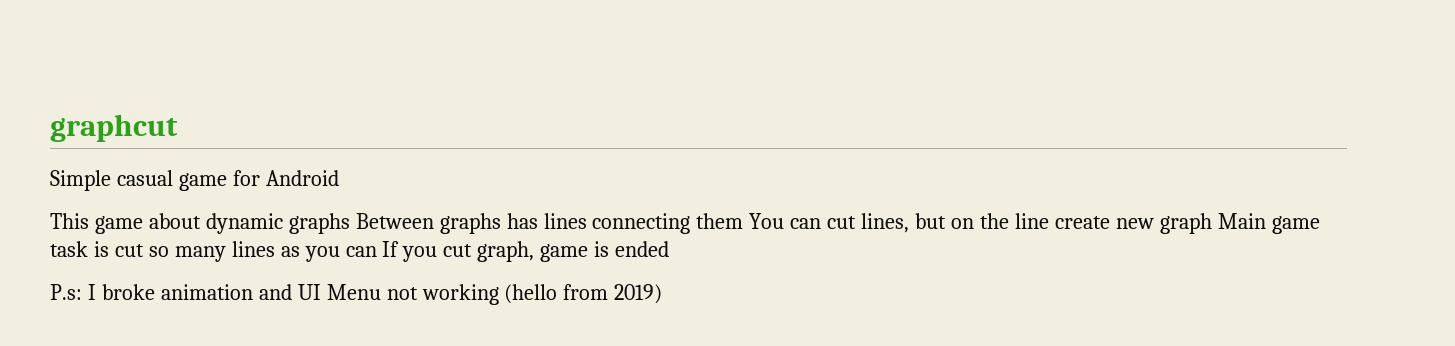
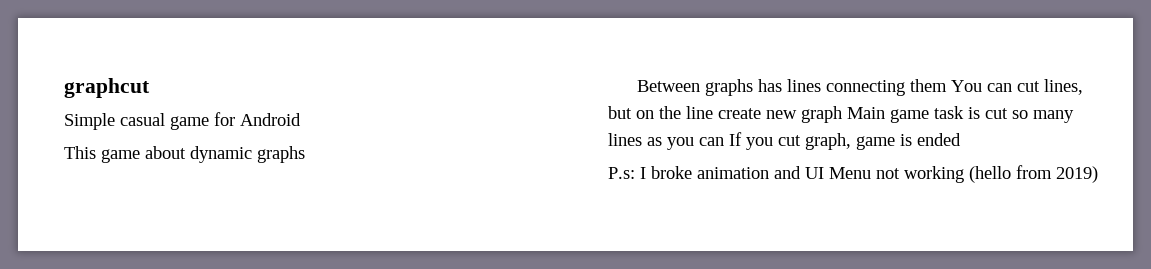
- This game about dynamic graphs Between graphs has lines connecting them You can cut lines, but on the line create new graph Main game task is cut so many lines as you can If you cut graph, game is ended
+ This game about dynamic graphs
+ Between graphs has lines connecting them You can cut lines, but on the line create new graph Main game task is cut so many lines as you can If you cut graph, game is ended

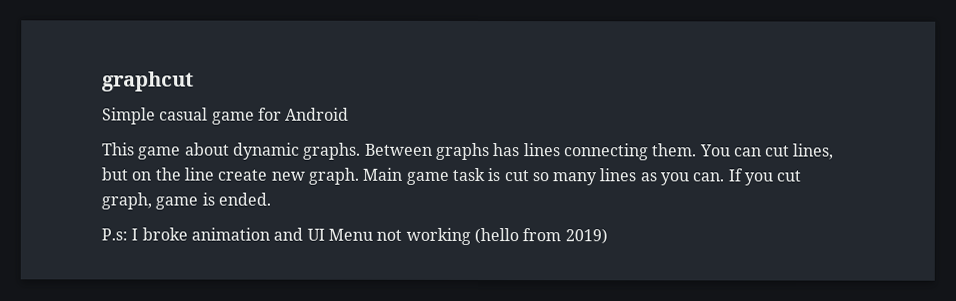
- This game about dynamic graphs
- Between graphs has lines connecting them You can cut lines, but on the line create new graph Main game task is cut so many lines as you can If you cut graph, game is ended
+ This game about dynamic graphs. Between graphs has lines connecting them. You can cut lines, but on the line create new graph. Main game task is cut so many lines as you can. If you cut graph, game is ended.

